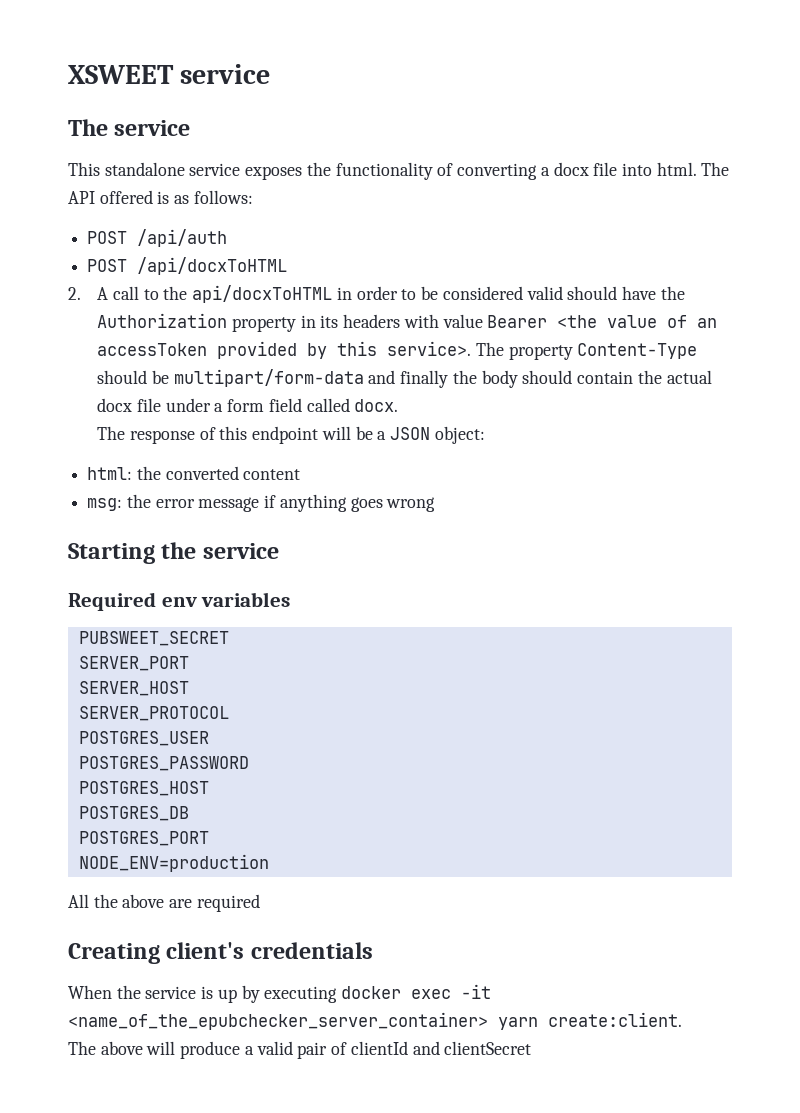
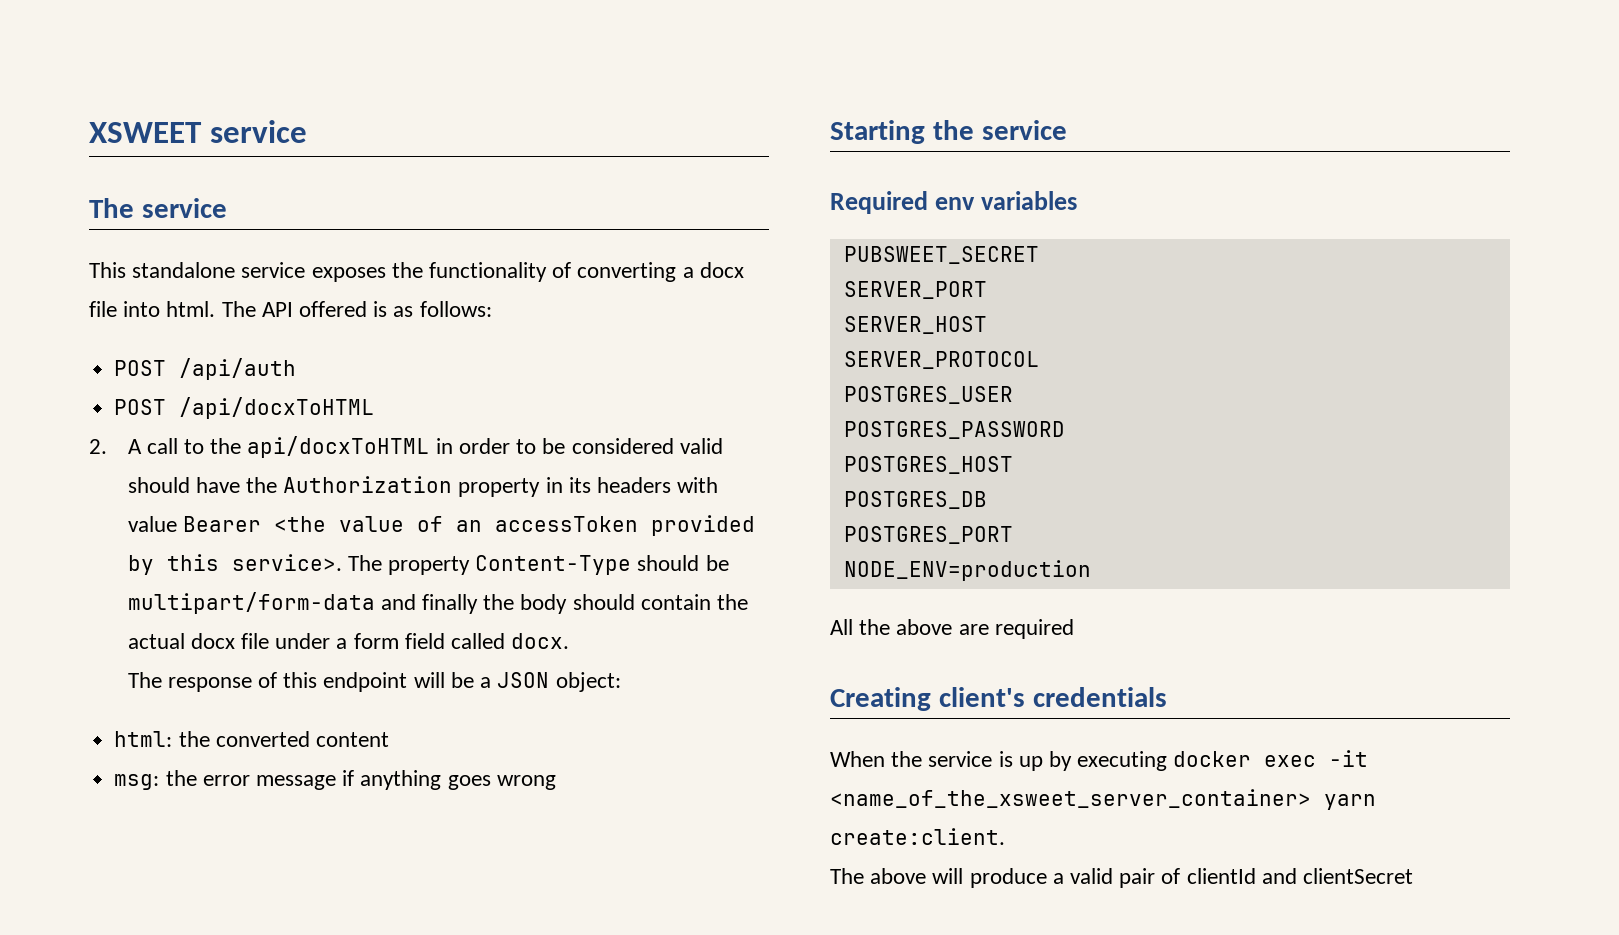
- When the service is up by executing docker exec -it <name_of_the_epubchecker_server_container> yarn create:client.
+ When the service is up by executing docker exec -it <name_of_the_xsweet_server_container> yarn create:client.

